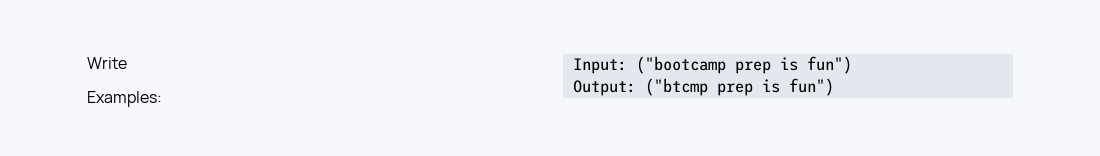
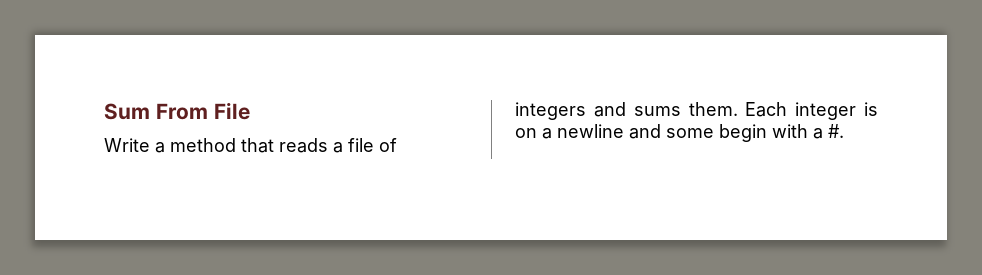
- Write
- Examples:
- Input: ("bootcamp prep is fun")
- Output: ("btcmp prep is fun")
+ Sum From File
+ Write a method that reads a file of integers and sums them. Each integer is on a newline and some begin with a #.

